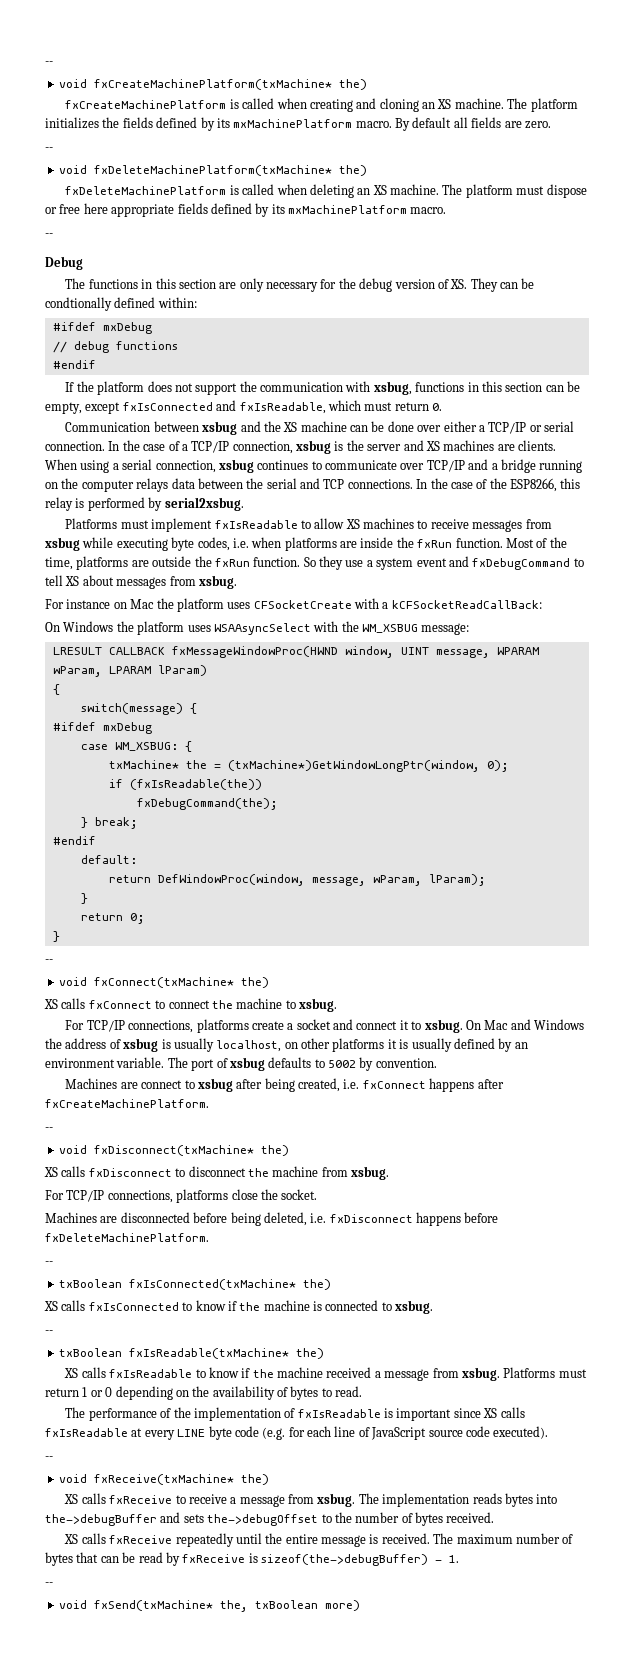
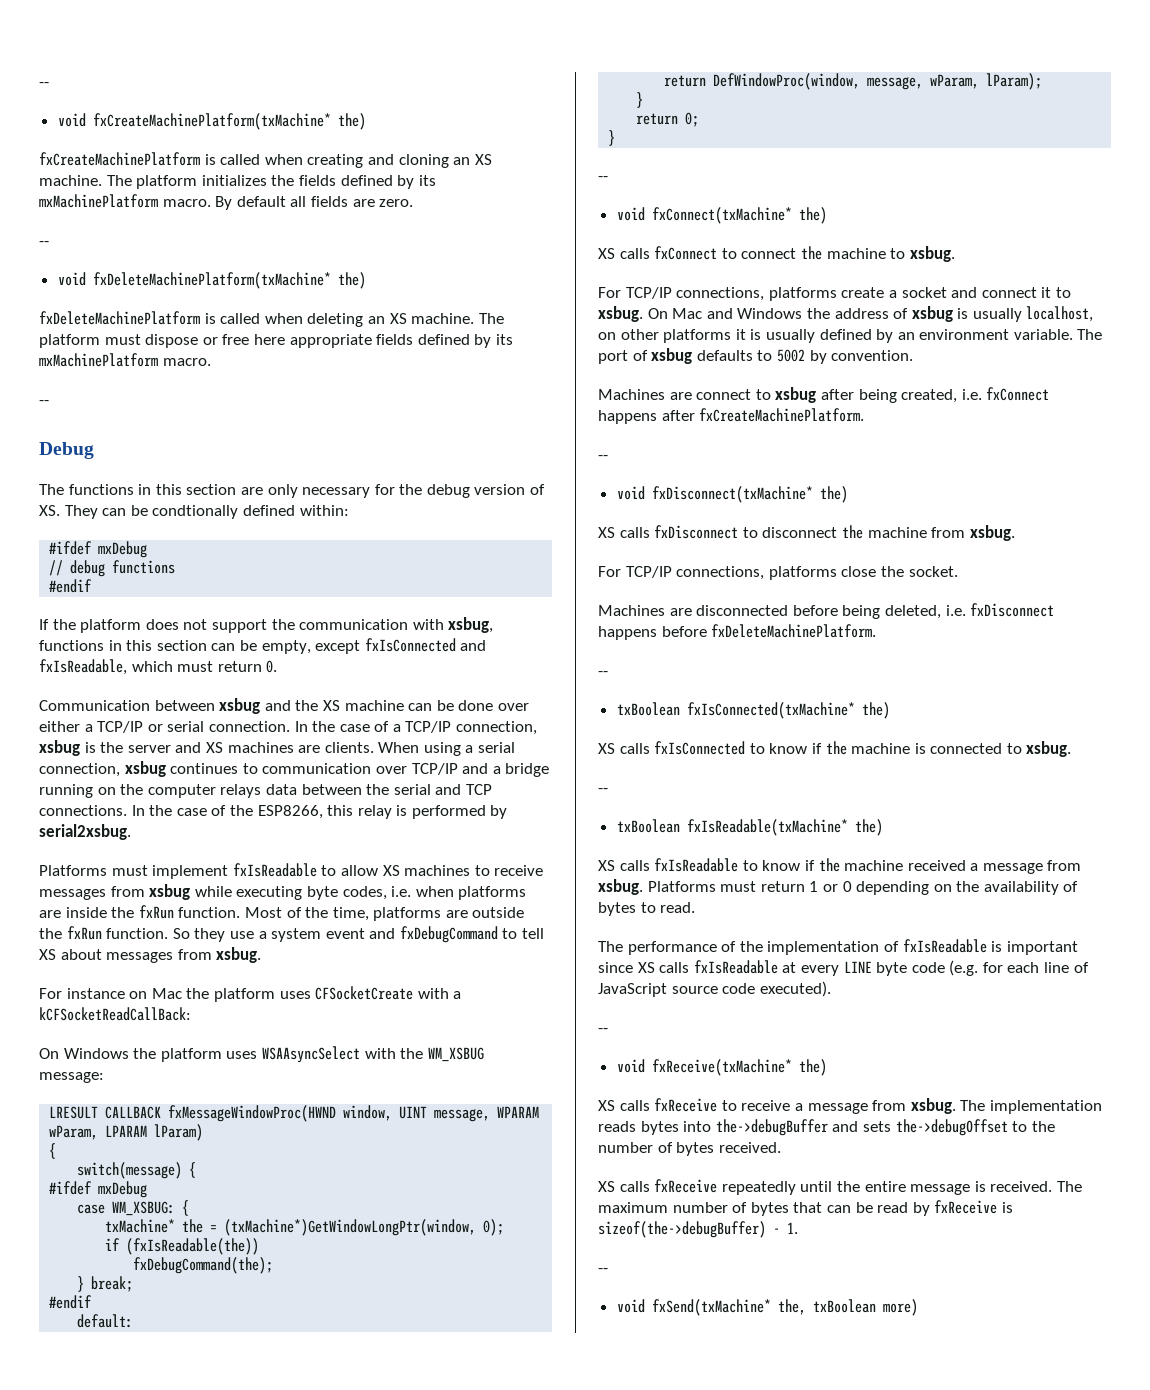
- When using a serial connection, xsbug continues to communicate over TCP/IP and a bridge running on the computer relays data between the serial and TCP connections.
+ When using a serial connection, xsbug continues to communication over TCP/IP and a bridge running on the computer relays data between the serial and TCP connections.

